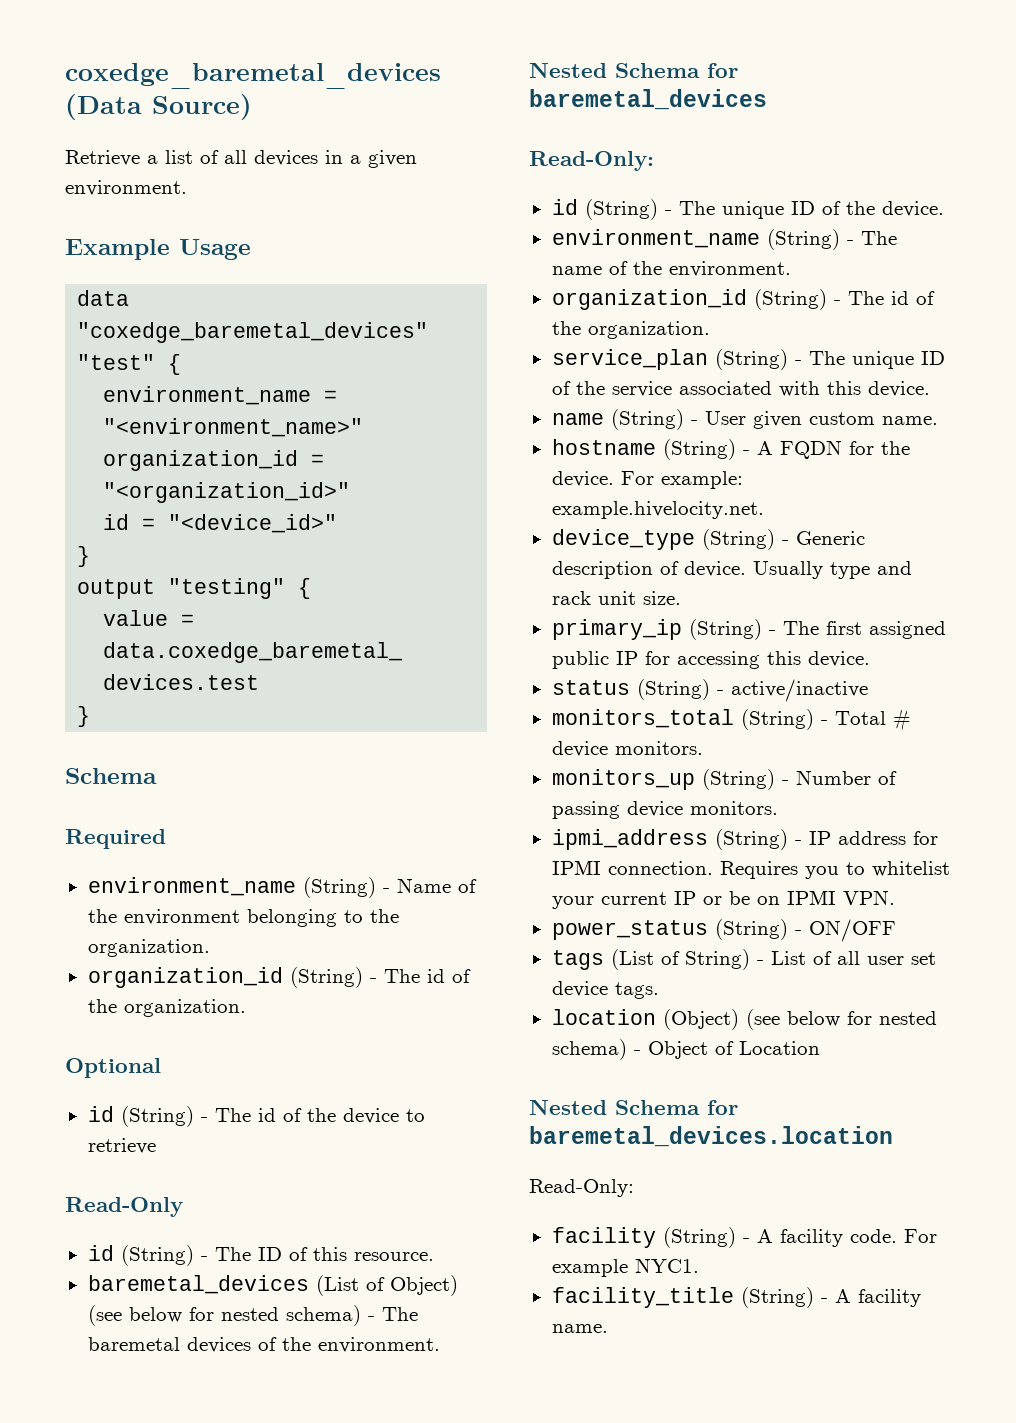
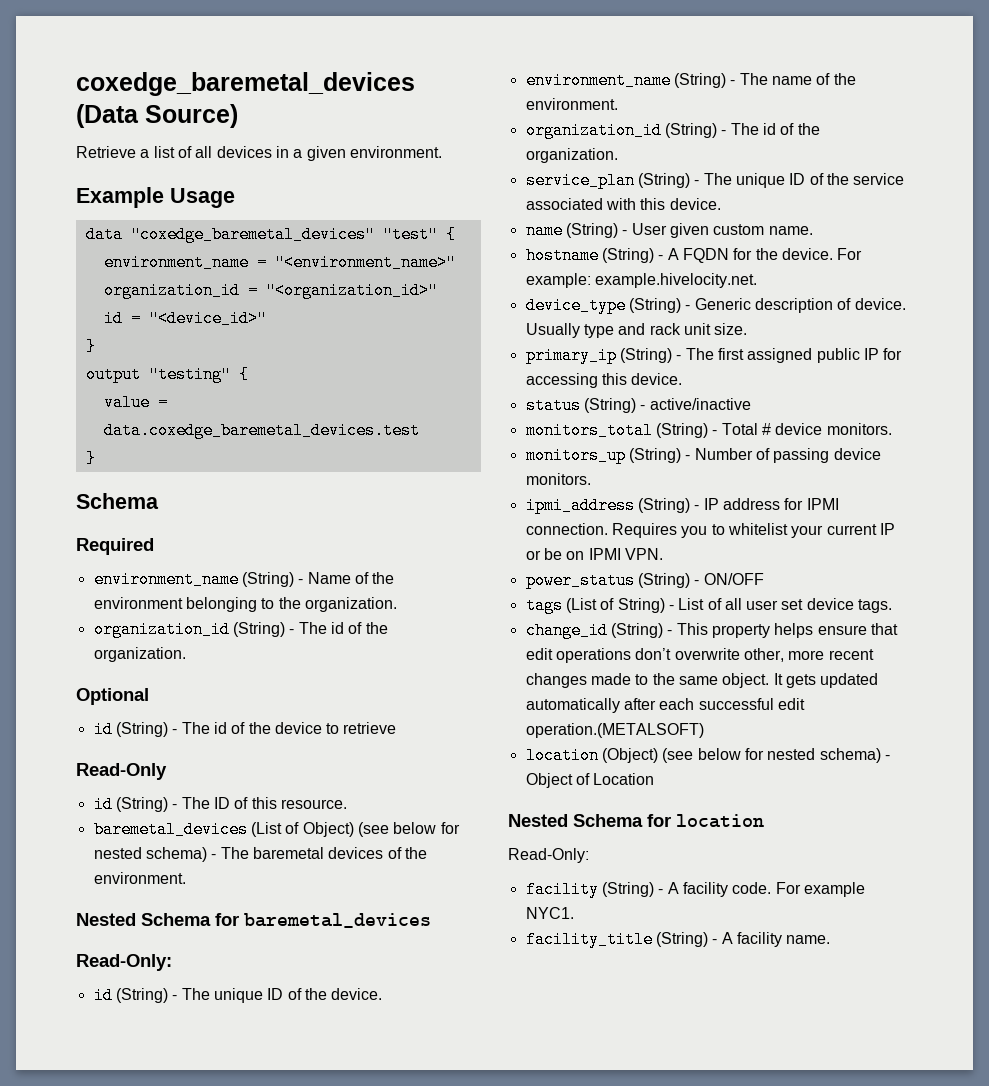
+ change_id (String) - This property helps ensure that edit operations don’t overwrite other, more recent changes made to the same object. It gets updated automatically after each successful edit operation.(METALSOFT)
- Nested Schema for baremetal_devices.location
+ Nested Schema for location

